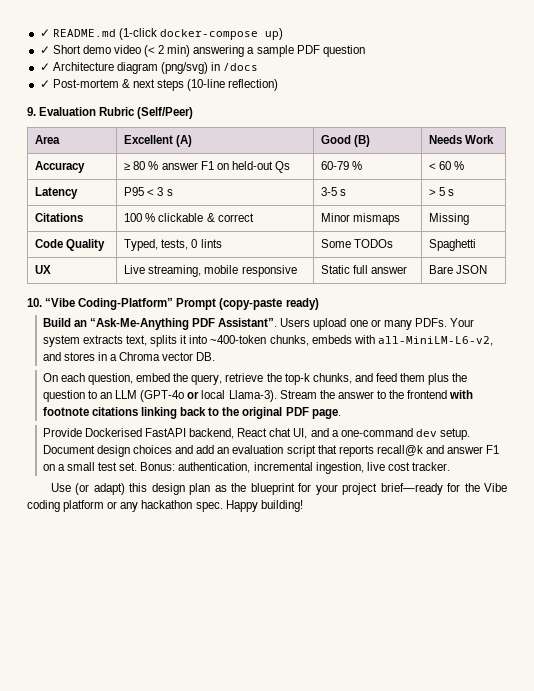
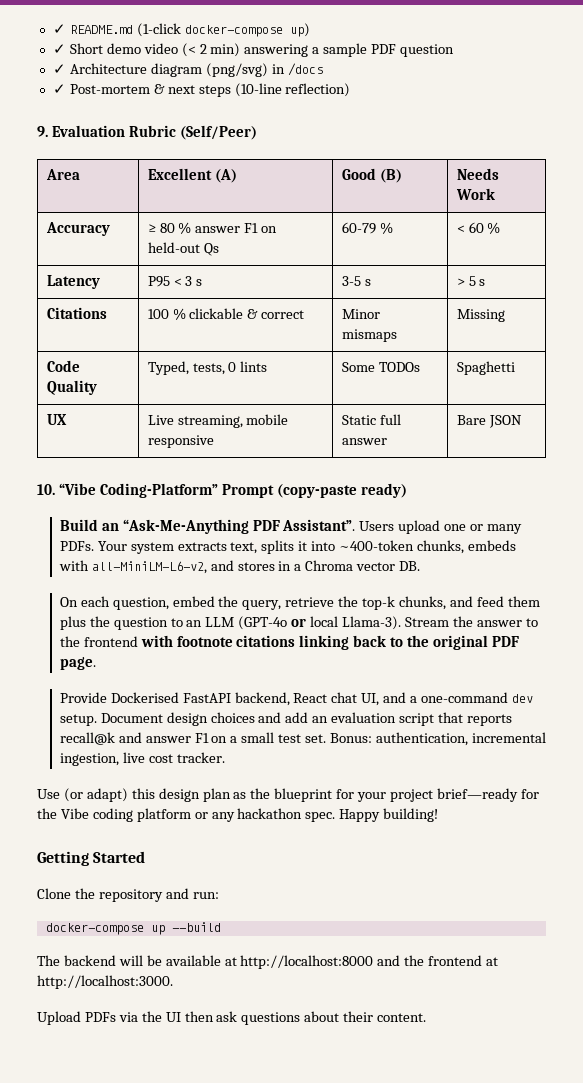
+ Getting Started
+ Clone the repository and run:
+ docker-compose up --build
+ The backend will be available at http://localhost:8000 and the frontend at http://localhost:3000.
+ Upload PDFs via the UI then ask questions about their content.

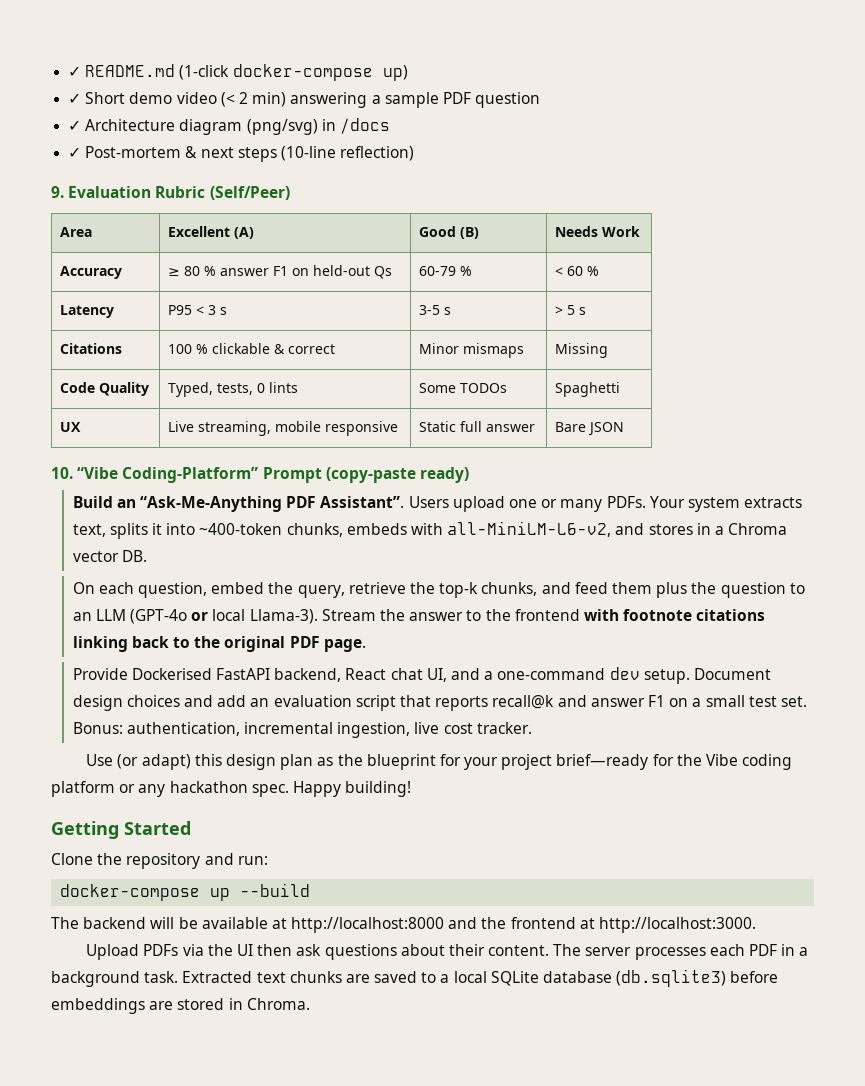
+ The server processes each PDF in a background task. Extracted text chunks are saved to a local SQLite database (db.sqlite3) before embeddings are stored in Chroma.

